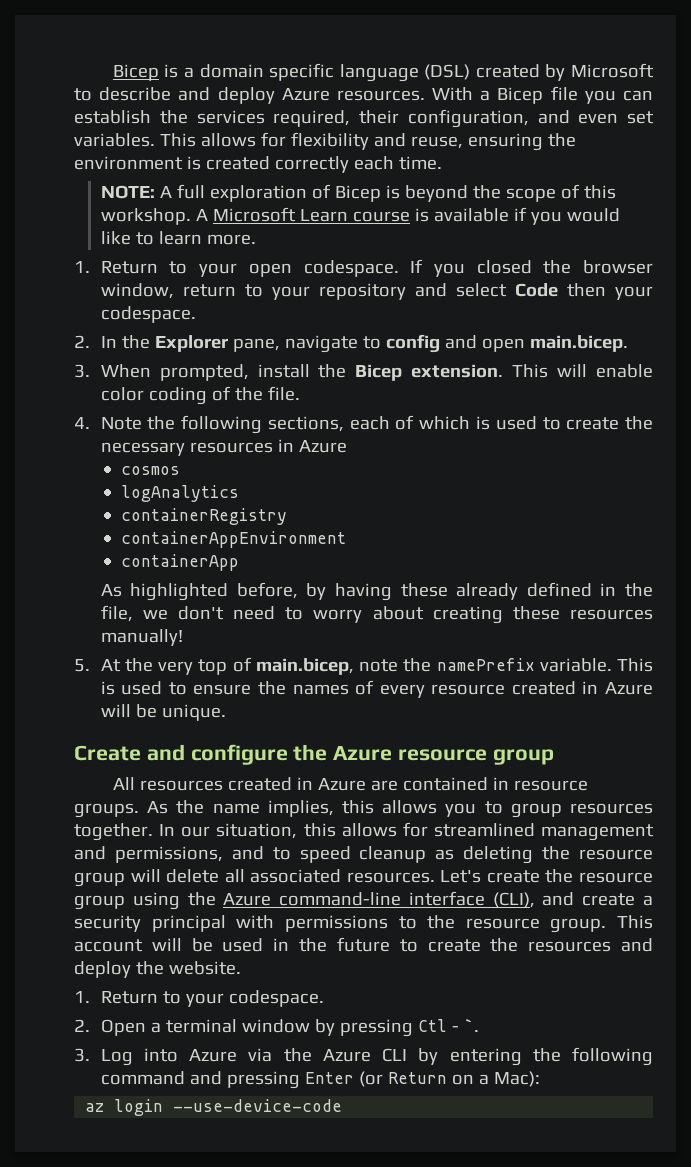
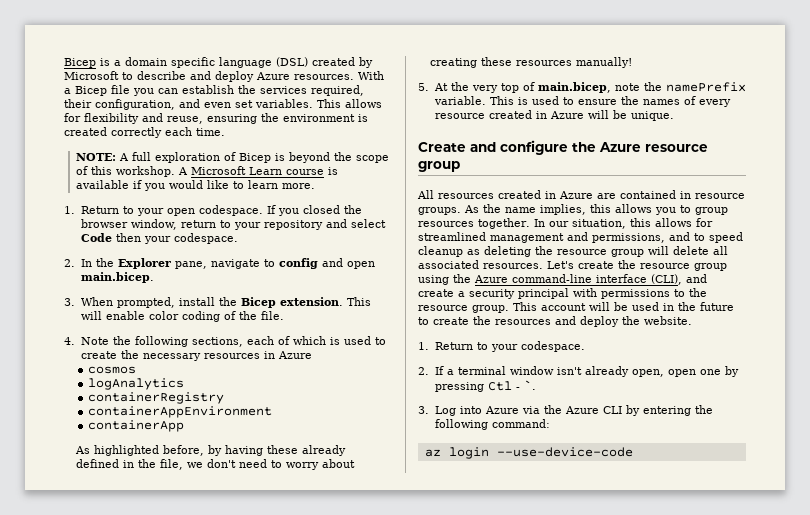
- 2. Open a terminal window by pressing Ctl - `.
+ 2. If a terminal window isn't already open, open one by pressing Ctl - `.
- 3. Log into Azure via the Azure CLI by entering the following command and pressing Enter (or Return on a Mac):
+ 3. Log into Azure via the Azure CLI by entering the following command:

